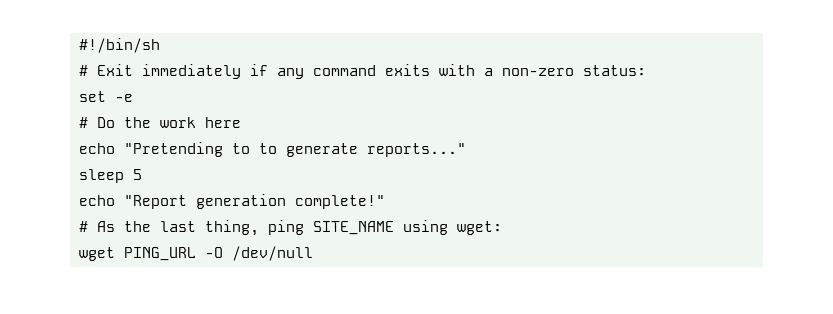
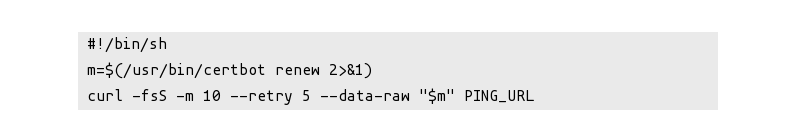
- # Exit immediately if any command exits with a non-zero status:
- set -e
- # Do the work here
- echo "Pretending to to generate reports..."
- sleep 5
- echo "Report generation complete!"
- # As the last thing, ping SITE_NAME using wget:
- wget PING_URL -O /dev/null
+ m=$(/usr/bin/certbot renew 2>&1)
+ curl -fsS -m 10 --retry 5 --data-raw "$m" PING_URL

